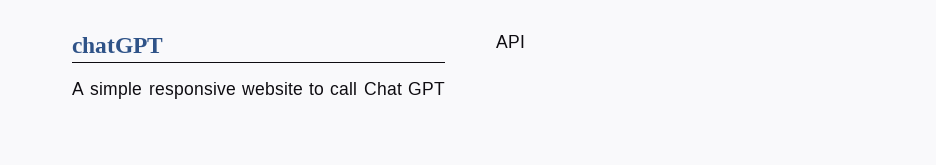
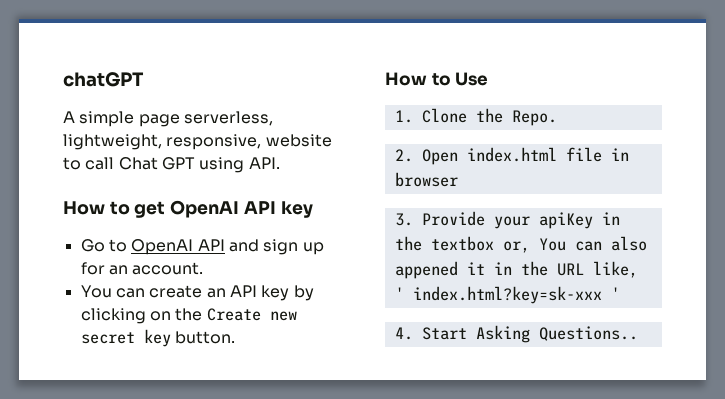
- A simple responsive website to call Chat GPT API
+ A simple page serverless, lightweight, responsive, website to call Chat GPT using API.
+ How to get OpenAI API key
+ Go to OpenAI API and sign up for an account.
+ You can create an API key by clicking on the Create new secret key button.
+ How to Use
+ 1. Clone the Repo.
+ 2. Open index.html file in browser
+ 3. Provide your apiKey in the textbox or, You can also appened it in the URL like, ' index.html?key=sk-xxx '
+ 4. Start Asking Questions..

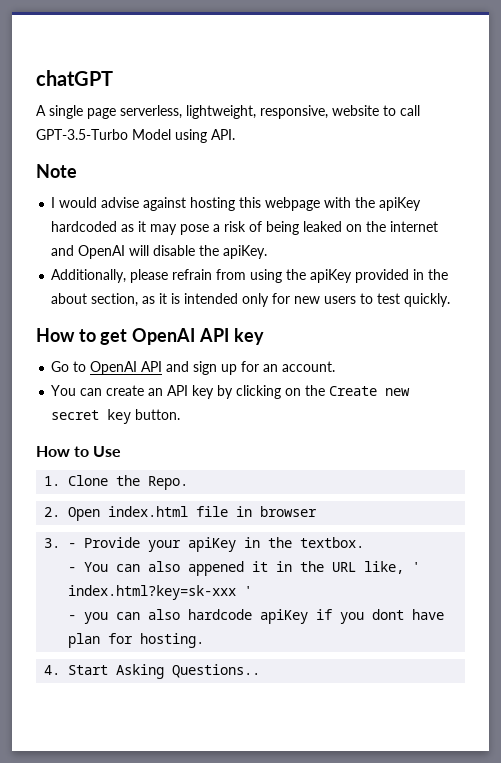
- A simple page serverless, lightweight, responsive, website to call Chat GPT using API.
+ A single page serverless, lightweight, responsive, website to call GPT-3.5-Turbo Model using API.
+ Note
+ I would advise against hosting this webpage with the apiKey hardcoded as it may pose a risk of being leaked on the internet and OpenAI will disable the apiKey.
+ Additionally, please refrain from using the apiKey provided in the about section, as it is intended only for new users to test quickly.
- 3. Provide your apiKey in the textbox or, You can also appened it in the URL like, ' index.html?key=sk-xxx '
+ 3. - Provide your apiKey in the textbox.
+ - You can also appened it in the URL like, ' index.html?key=sk-xxx '
+ - you can also hardcode apiKey if you dont have plan for hosting.

